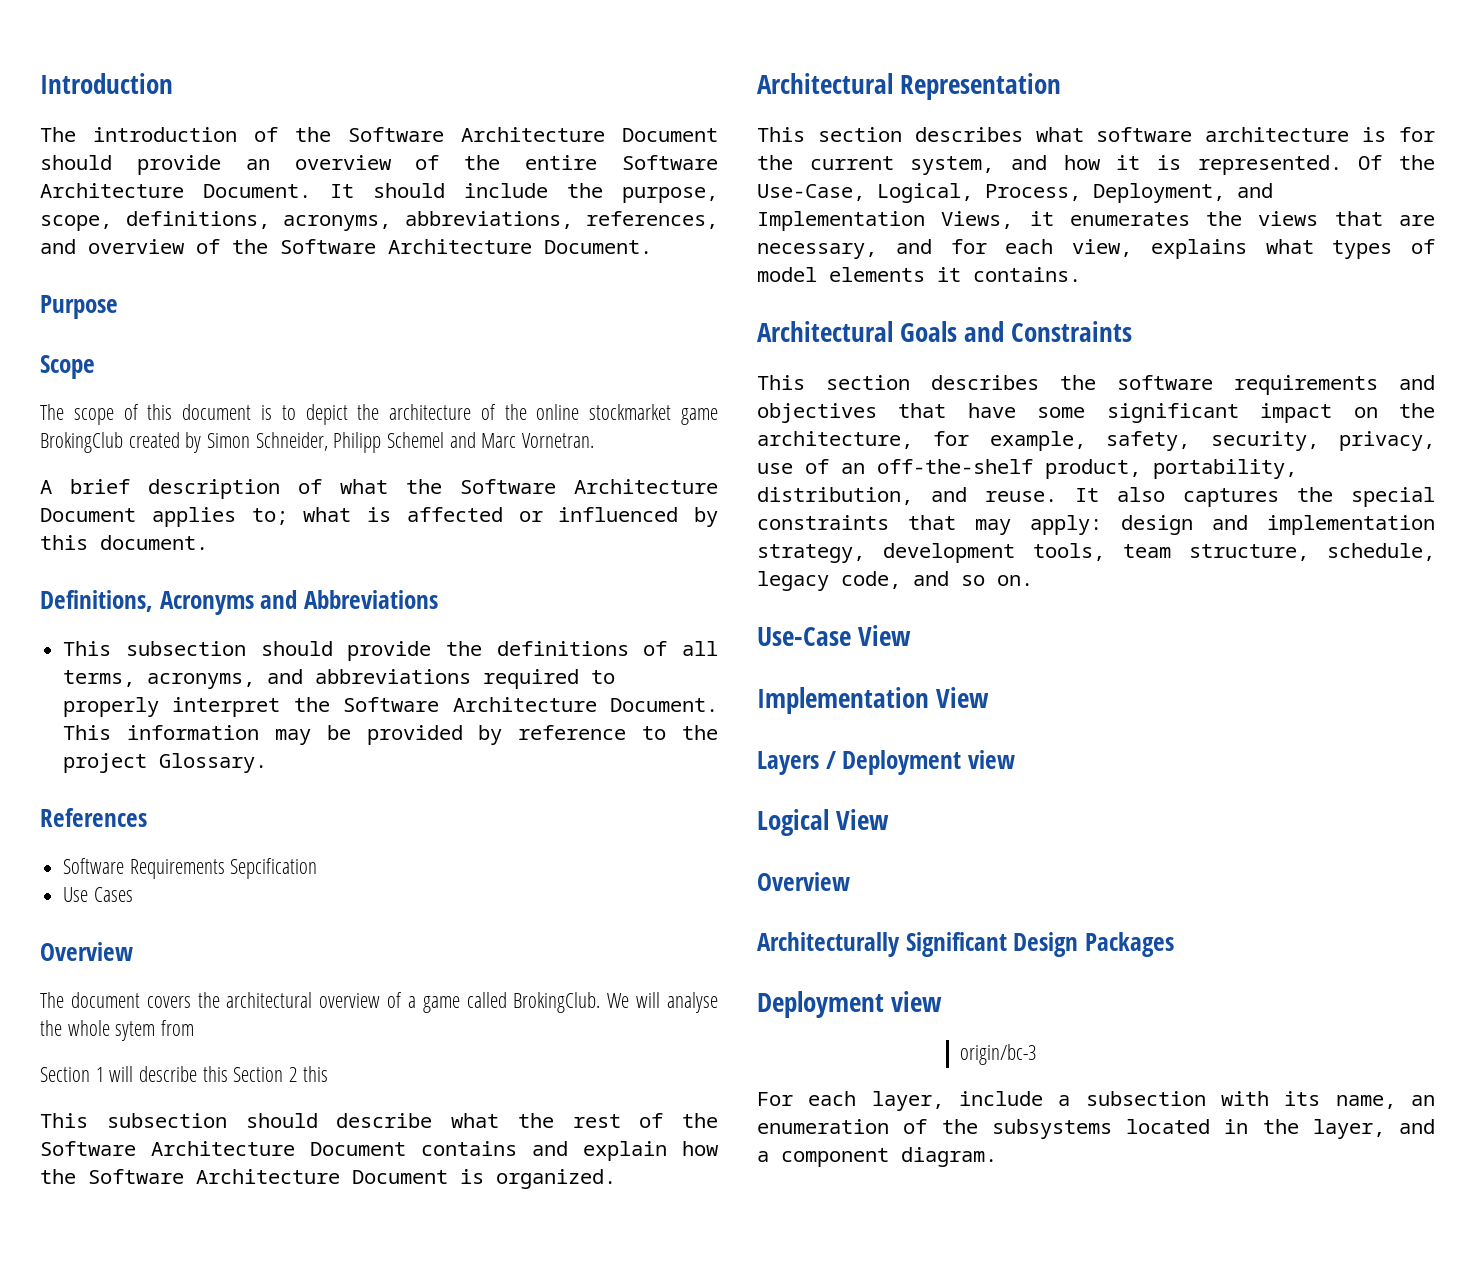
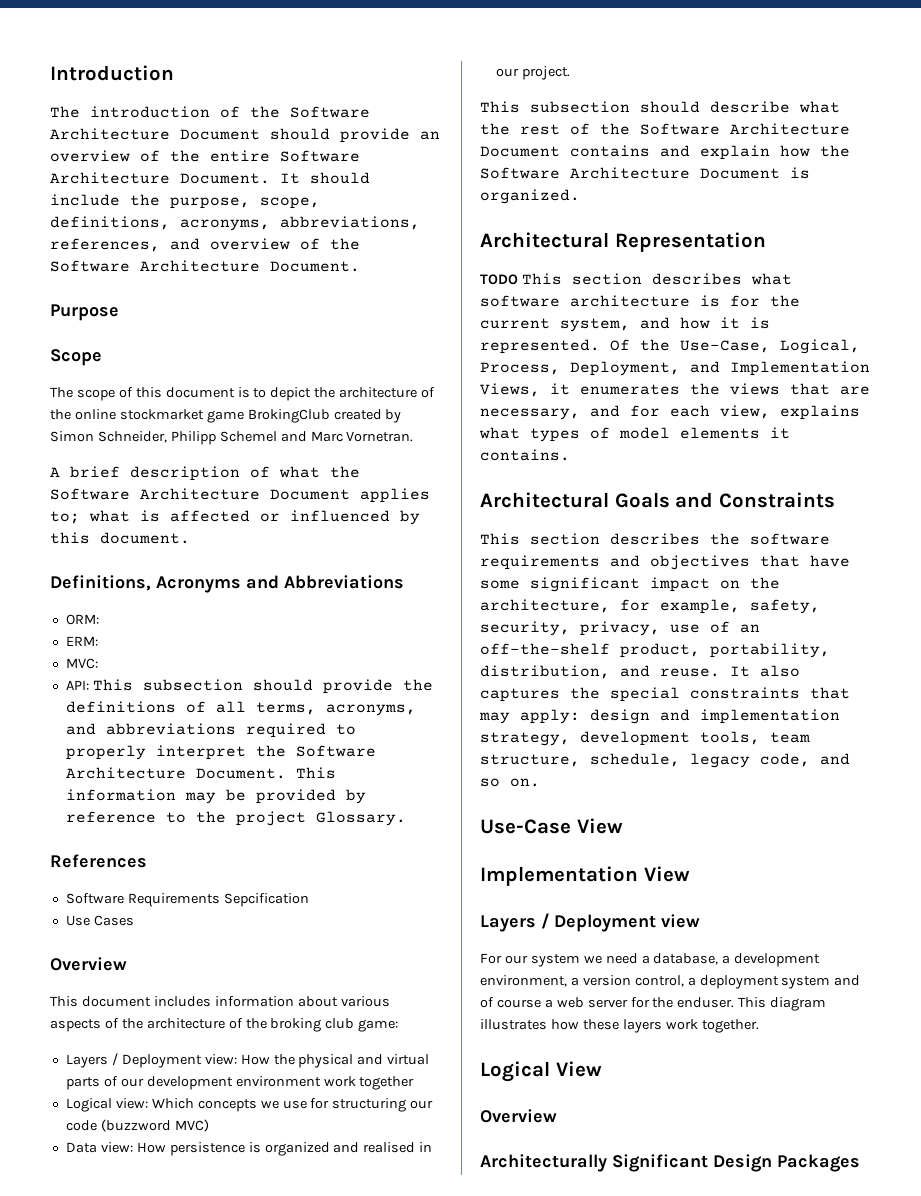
- This subsection should provide the definitions of all terms, acronyms, and abbreviations required to properly interpret the Software Architecture Document.
+ ORM:
+ ERM:
+ MVC:
+ API: This subsection should provide the definitions of all terms, acronyms, and abbreviations required to properly interpret the Software Architecture Document.
- The document covers the architectural overview of a game called BrokingClub. We will analyse the whole sytem from
- Section 1 will describe this Section 2 this
+ This document includes information about various aspects of the architecture of the broking club game:
+ Layers / Deployment view: How the physical and virtual parts of our development environment work together
+ Logical view: Which concepts we use for structuring our code (buzzword MVC)
+ Data view: How persistence is organized and realised in our project.
- This section describes what software architecture is for the current system, and how it is represented.
+ TODO This section describes what software architecture is for the current system, and how it is represented.
+ For our system we need a database, a development environment, a version control, a deployment system and of course a web server for the enduser. This diagram illustrates how these layers work together.
  Architecturally Significant Design Packages
- Deployment view
- origin/bc-3
- For each layer, include a subsection with its name, an enumeration of the subsystems located in the layer, and a component diagram.

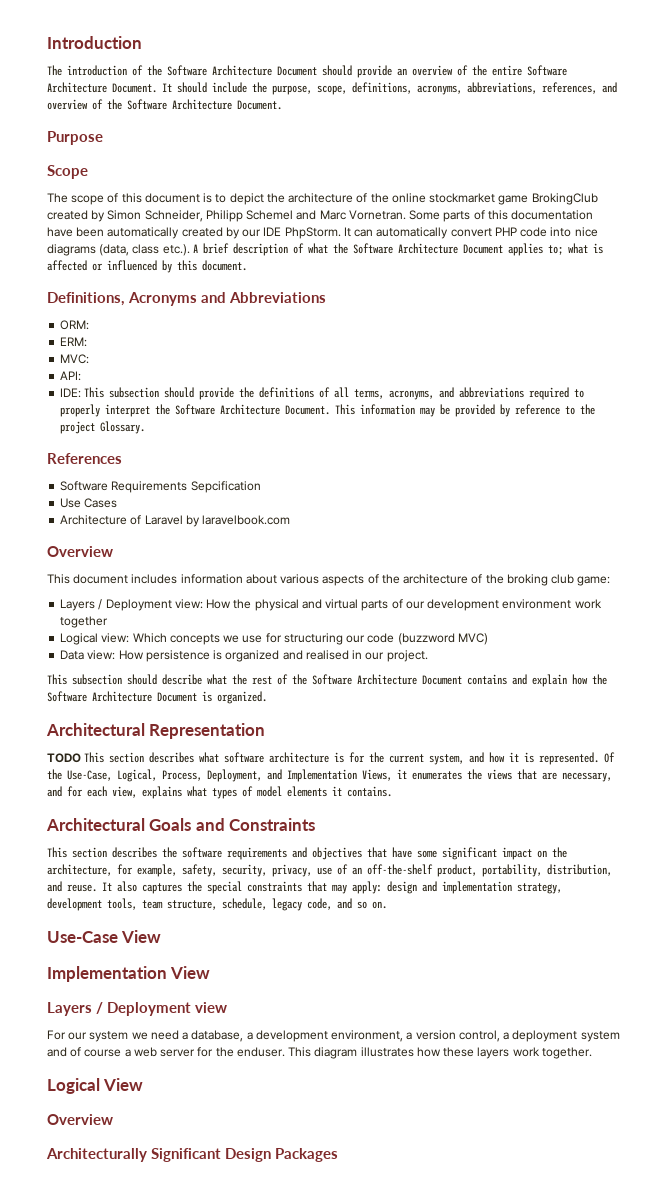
- The scope of this document is to depict the architecture of the online stockmarket game BrokingClub created by Simon Schneider, Philipp Schemel and Marc Vornetran.
- A brief description of what the Software Architecture Document applies to; what is affected or influenced by this document.
+ The scope of this document is to depict the architecture of the online stockmarket game BrokingClub created by Simon Schneider, Philipp Schemel and Marc Vornetran. Some parts of this documentation have been automatically created by our IDE PhpStorm. It can automatically convert PHP code into nice diagrams (data, class etc.). A brief description of what the Software Architecture Document applies to; what is affected or influenced by this document.
- API: This subsection should provide the definitions of all terms, acronyms, and abbreviations required to properly interpret the Software Architecture Document.
+ API:
+ IDE: This subsection should provide the definitions of all terms, acronyms, and abbreviations required to properly interpret the Software Architecture Document.
+ Architecture of Laravel by laravelbook.com

